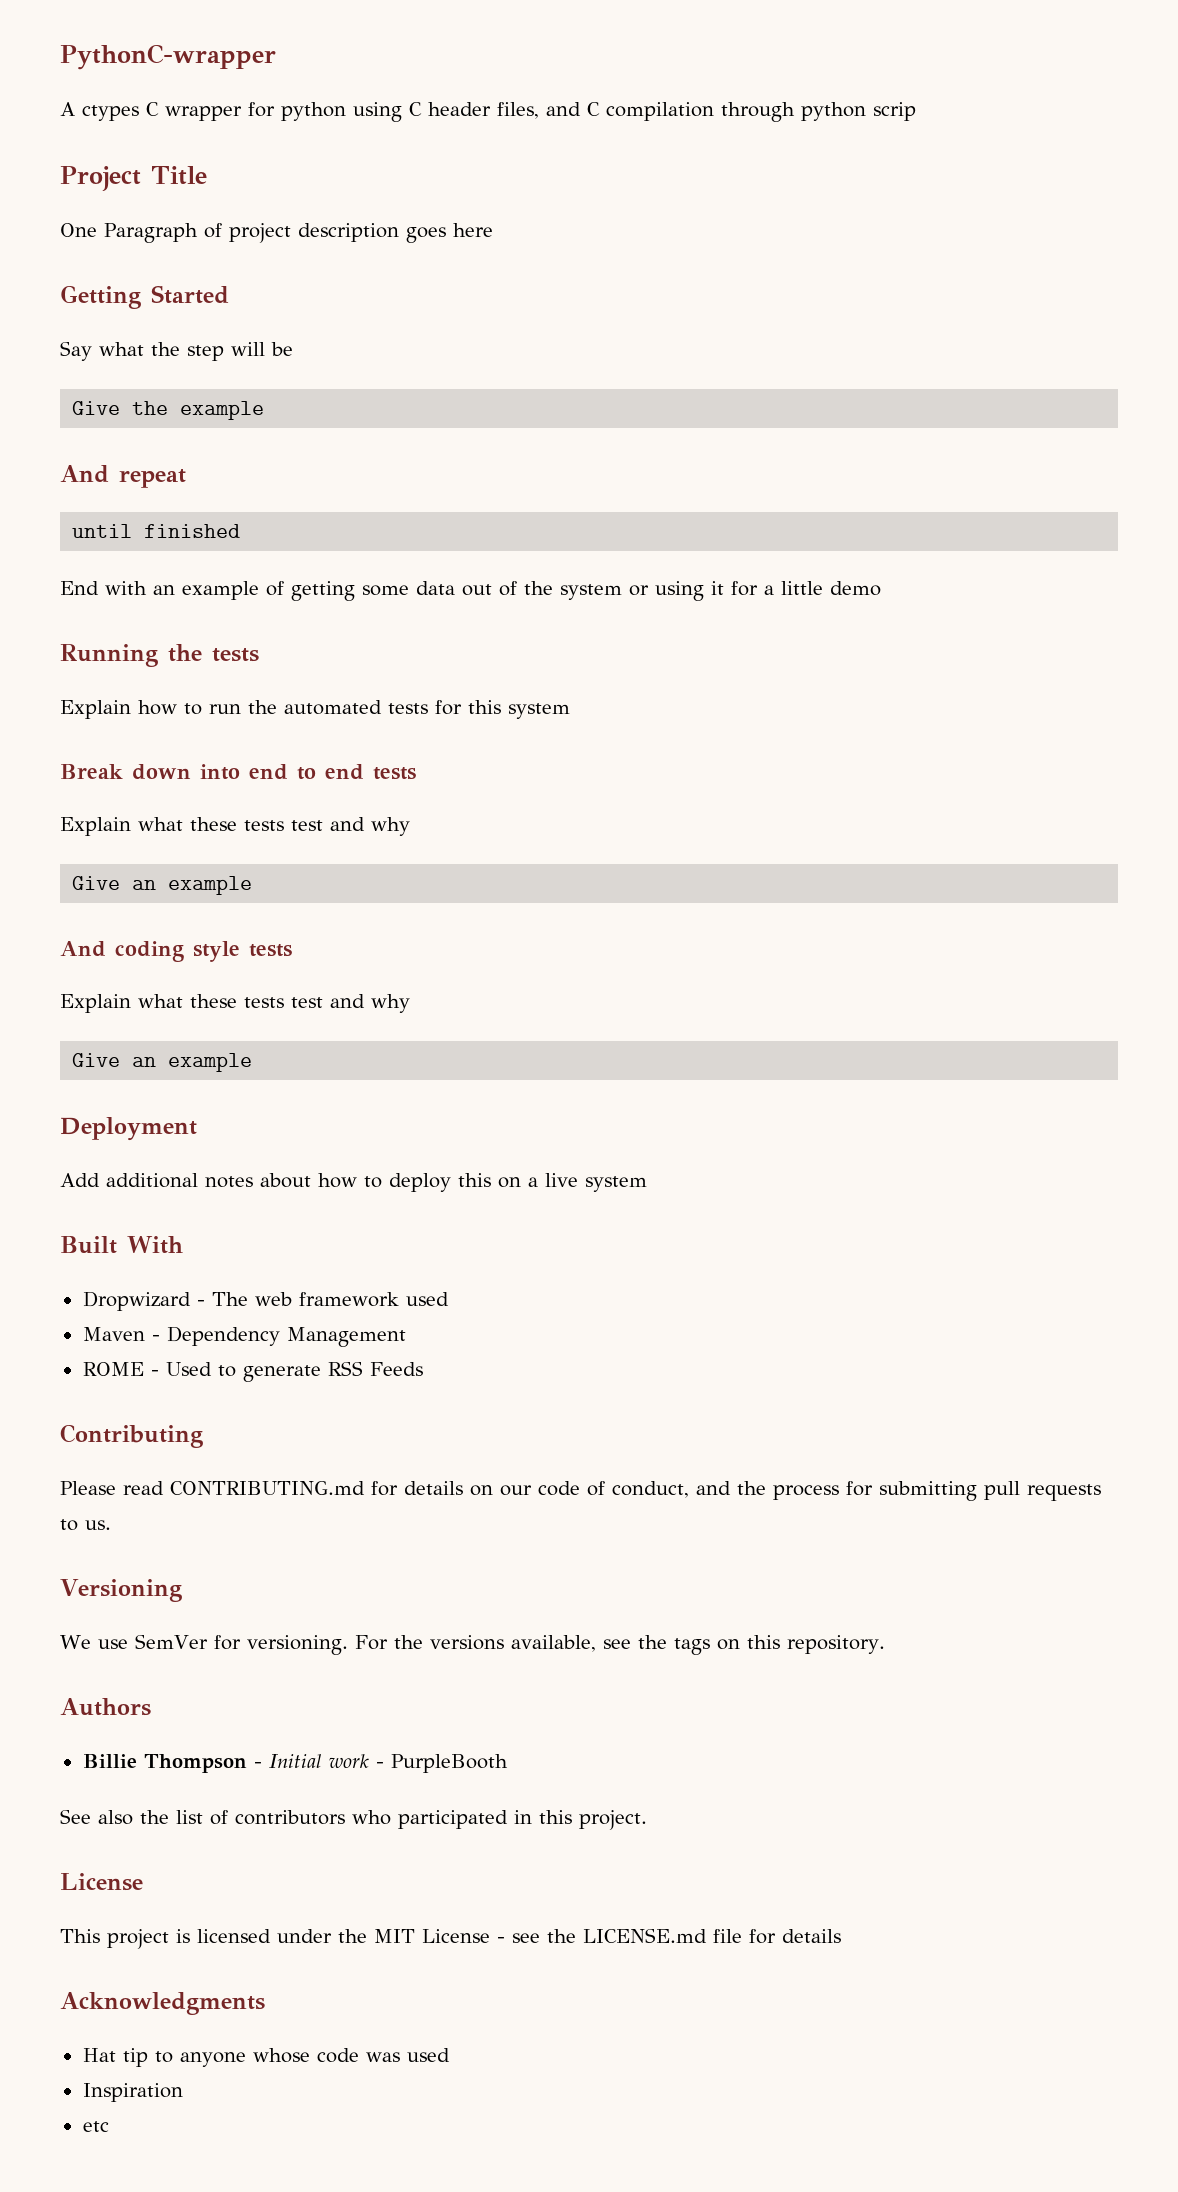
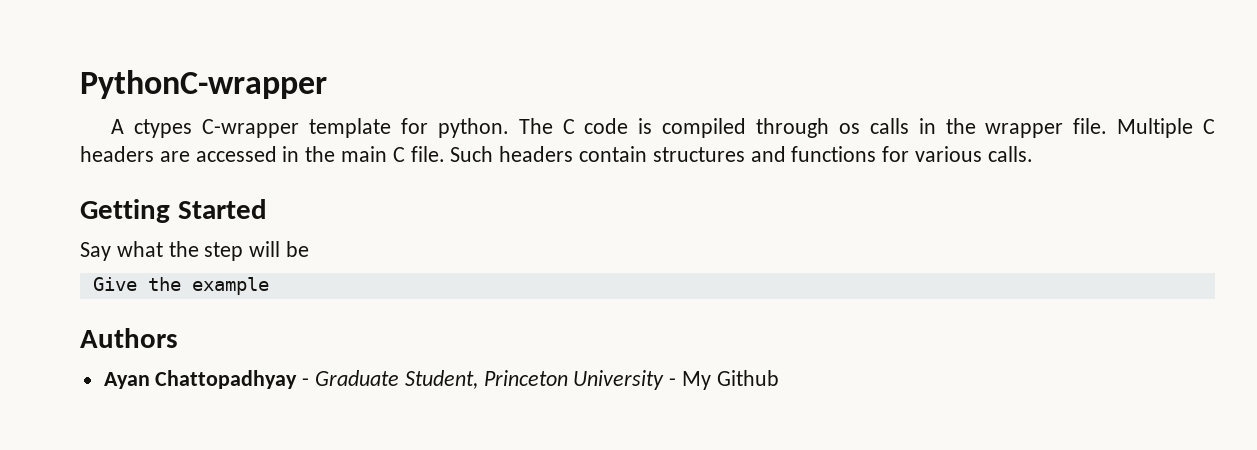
- A ctypes C wrapper for python using C header files, and C compilation through python scrip
- Project Title
- One Paragraph of project description goes here
+ A ctypes C-wrapper template for python. The C code is compiled through os calls in the wrapper file. Multiple C headers are accessed in the main C file. Such headers contain structures and functions for various calls.
- And repeat
- until finished
- End with an example of getting some data out of the system or using it for a little demo
- Running the tests
- Explain how to run the automated tests for this system
- Break down into end to end tests
- Explain what these tests test and why
- Give an example
- And coding style tests
- Explain what these tests test and why
- Give an example
- Deployment
- Add additional notes about how to deploy this on a live system
- Built With
- Dropwizard - The web framework used
- Maven - Dependency Management
- ROME - Used to generate RSS Feeds
- Contributing
- Please read CONTRIBUTING.md for details on our code of conduct, and the process for submitting pull requests to us.
- Versioning
- We use SemVer for versioning. For the versions available, see the tags on this repository.
  Authors
- Billie Thompson - Initial work - PurpleBooth
- See also the list of contributors who participated in this project.
- License
- This project is licensed under the MIT License - see the LICENSE.md file for details
- Acknowledgments
- Hat tip to anyone whose code was used
- Inspiration
- etc
+ Ayan Chattopadhyay - Graduate Student, Princeton University - My Github

